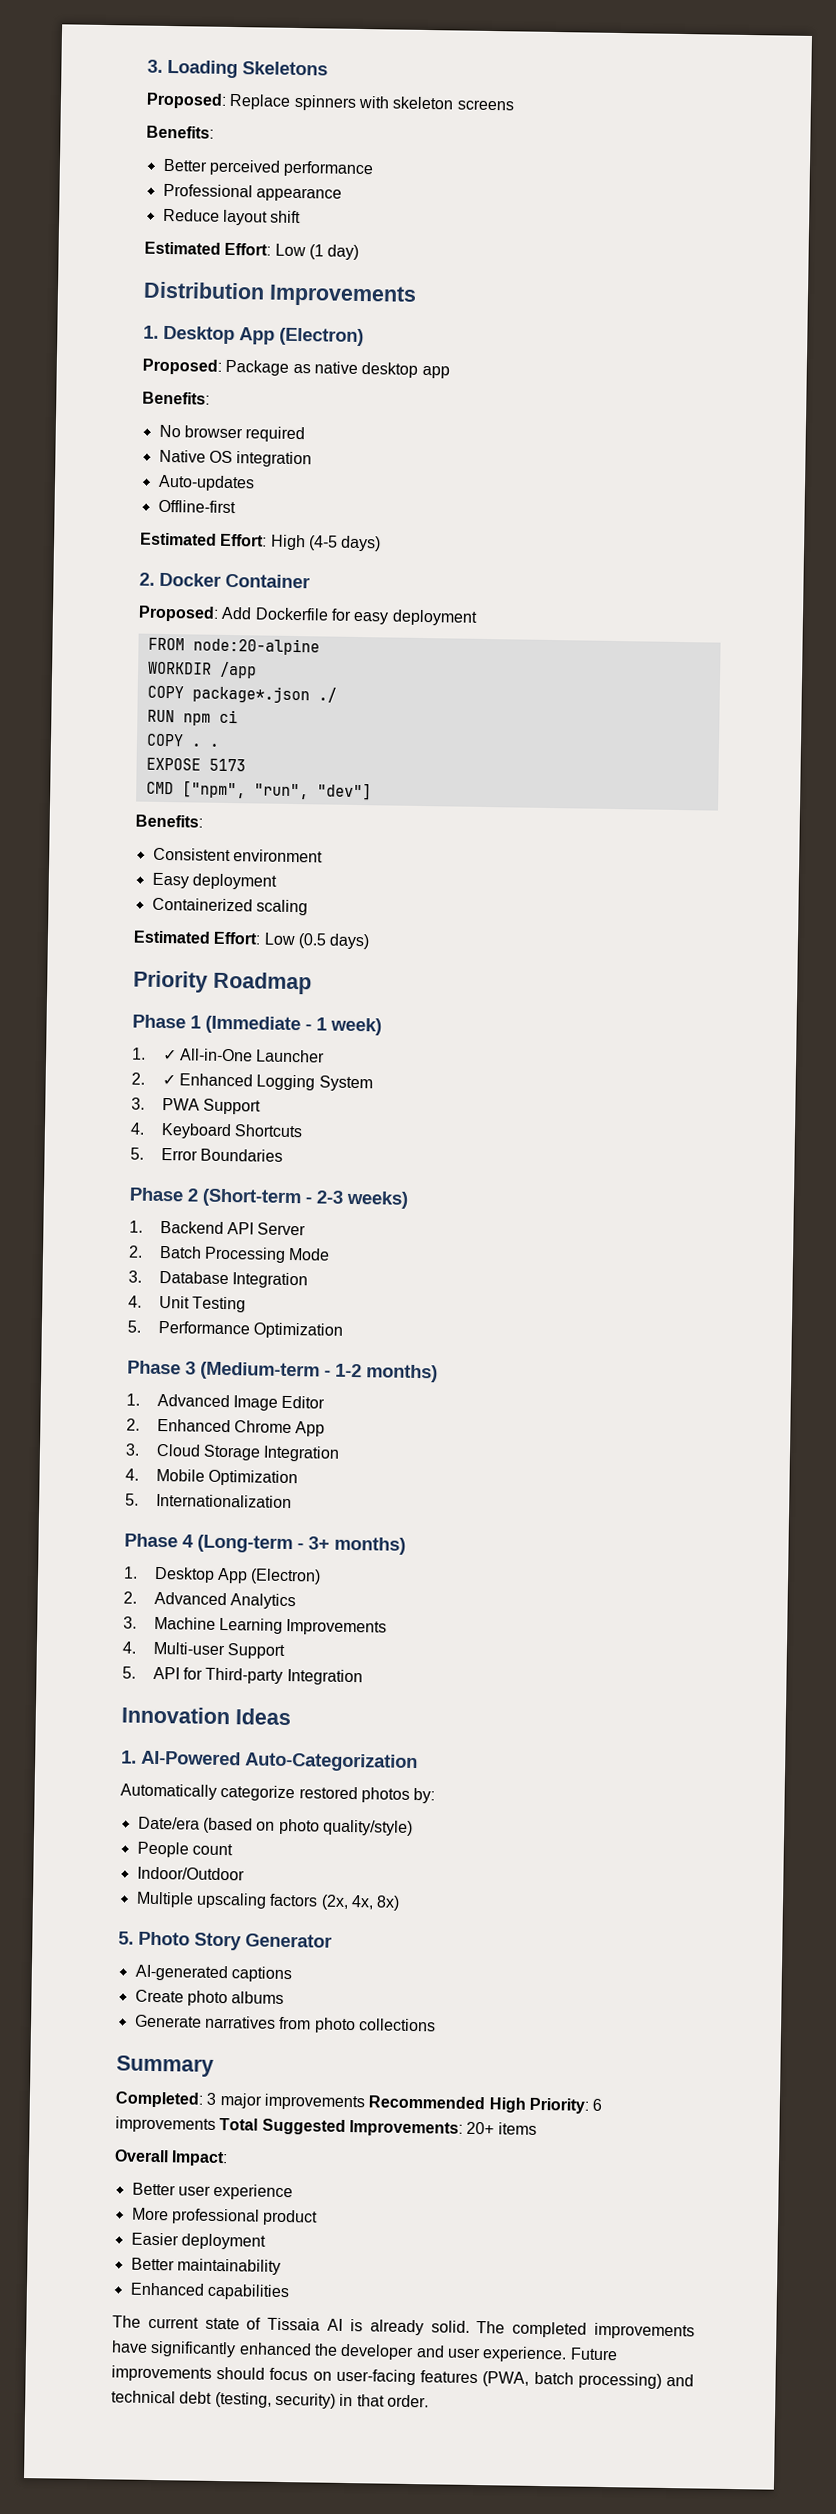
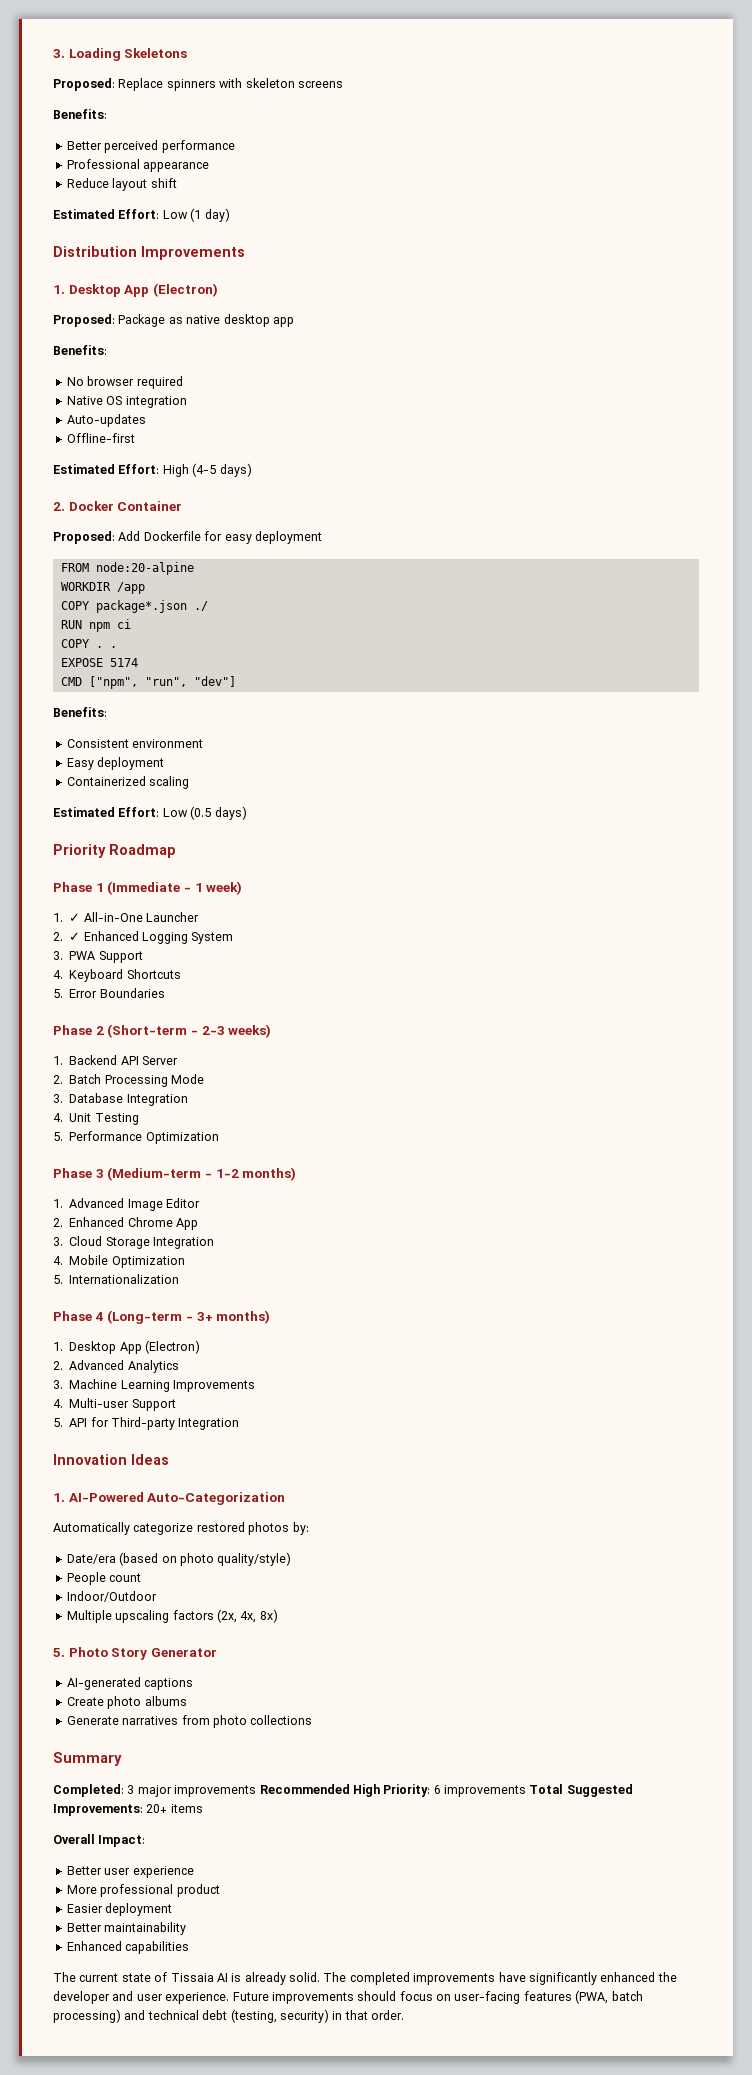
- EXPOSE 5173
+ EXPOSE 5174

